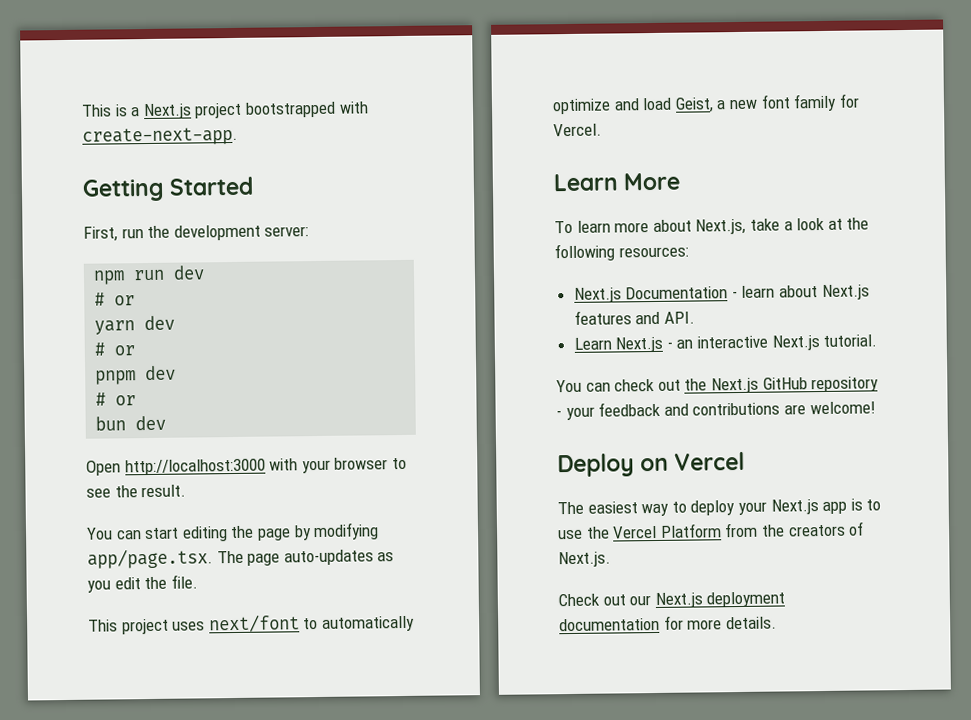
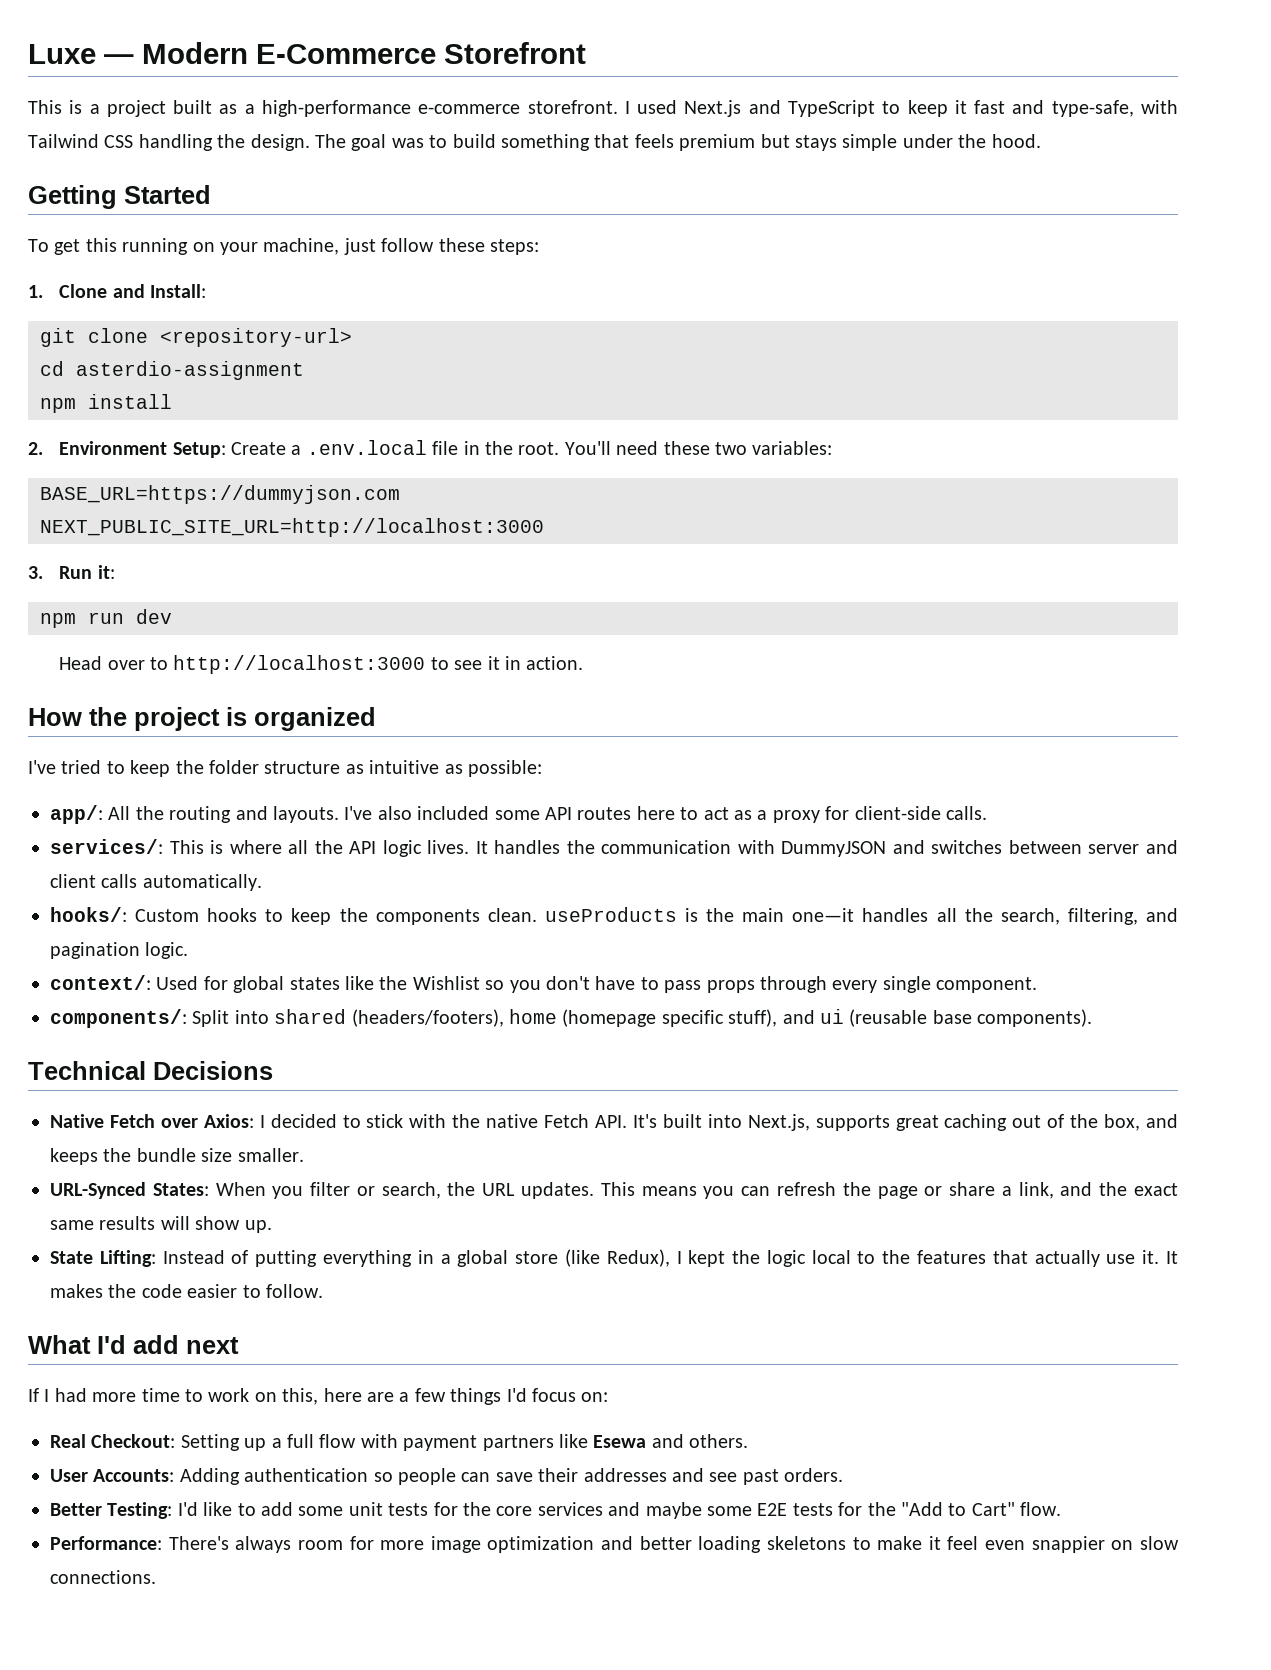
- This is a Next.js project bootstrapped with create-next-app.
+ Luxe — Modern E-Commerce Storefront
+ This is a project built as a high-performance e-commerce storefront. I used Next.js and TypeScript to keep it fast and type-safe, with Tailwind CSS handling the design. The goal was to build something that feels premium but stays simple under the hood.
  Getting Started
- First, run the development server:
+ To get this running on your machine, just follow these steps:
+ 1. Clone and Install:
+ git clone <repository-url>
+ cd asterdio-assignment
+ npm install
+ 2. Environment Setup: Create a .env.local file in the root. You'll need these two variables:
+ BASE_URL=https://dummyjson.com
+ NEXT_PUBLIC_SITE_URL=http://localhost:3000
+ 3. Run it:
  npm run dev
- # or
- yarn dev
- # or
- pnpm dev
- # or
- bun dev
- Open http://localhost:3000 with your browser to see the result.
- You can start editing the page by modifying app/page.tsx. The page auto-updates as you edit the file.
- This project uses next/font to automatically optimize and load Geist, a new font family for Vercel.
- Learn More
- To learn more about Next.js, take a look at the following resources:
- Next.js Documentation - learn about Next.js features and API.
- Learn Next.js - an interactive Next.js tutorial.
- You can check out the Next.js GitHub repository - your feedback and contributions are welcome!
- Deploy on Vercel
- The easiest way to deploy your Next.js app is to use the Vercel Platform from the creators of Next.js.
- Check out our Next.js deployment documentation for more details.
+ Head over to http://localhost:3000 to see it in action.
+ How the project is organized
+ I've tried to keep the folder structure as intuitive as possible:
+ app/: All the routing and layouts. I've also included some API routes here to act as a proxy for client-side calls.
+ services/: This is where all the API logic lives. It handles the communication with DummyJSON and switches between server and client calls automatically.
+ hooks/: Custom hooks to keep the components clean. useProducts is the main one—it handles all the search, filtering, and pagination logic.
+ context/: Used for global states like the Wishlist so you don't have to pass props through every single component.
+ components/: Split into shared (headers/footers), home (homepage specific stuff), and ui (reusable base components).
+ Technical Decisions
+ Native Fetch over Axios: I decided to stick with the native Fetch API. It's built into Next.js, supports great caching out of the box, and keeps the bundle size smaller.
+ URL-Synced States: When you filter or search, the URL updates. This means you can refresh the page or share a link, and the exact same results will show up.
+ State Lifting: Instead of putting everything in a global store (like Redux), I kept the logic local to the features that actually use it. It makes the code easier to follow.
+ What I'd add next
+ If I had more time to work on this, here are a few things I'd focus on:
+ Real Checkout: Setting up a full flow with payment partners like Esewa and others.
+ User Accounts: Adding authentication so people can save their addresses and see past orders.
+ Better Testing: I'd like to add some unit tests for the core services and maybe some E2E tests for the "Add to Cart" flow.
+ Performance: There's always room for more image optimization and better loading skeletons to make it feel even snappier on slow connections.

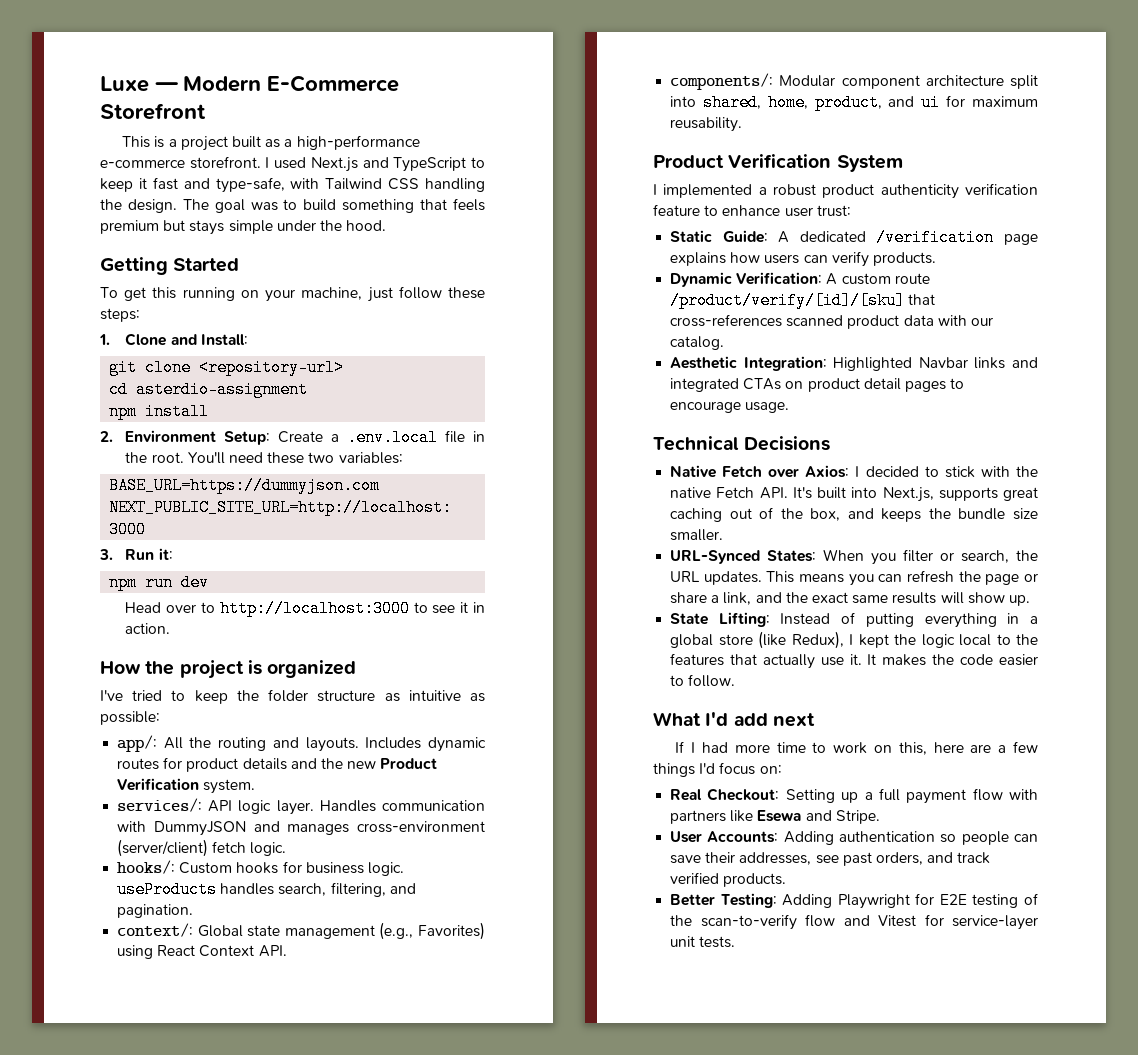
- I've also included some API routes here to act as a proxy for client-side calls.
- services/: This is where all the API logic lives. It handles the communication with DummyJSON and switches between server and client calls automatically.
- hooks/: Custom hooks to keep the components clean. useProducts is the main one—it handles all the search, filtering, and pagination logic.
+ Includes dynamic routes for product details and the new Product Verification system.
+ services/: API logic layer. Handles communication with DummyJSON and manages cross-environment (server/client) fetch logic.
+ hooks/: Custom hooks for business logic. useProducts handles search, filtering, and pagination.
- context/: Used for global states like the Wishlist so you don't have to pass props through every single component.
- components/: Split into shared (headers/footers), home (homepage specific stuff), and ui (reusable base components).
+ context/: Global state management (e.g., Favorites) using React Context API.
+ components/: Modular component architecture split into shared, home, product, and ui for maximum reusability.
+ Product Verification System
+ I implemented a robust product authenticity verification feature to enhance user trust:
+ Static Guide: A dedicated /verification page explains how users can verify products.
+ Dynamic Verification: A custom route /product/verify/[id]/[sku] that cross-references scanned product data with our catalog.
+ Aesthetic Integration: Highlighted Navbar links and integrated CTAs on product detail pages to encourage usage.
- Real Checkout: Setting up a full flow with payment partners like Esewa and others.
+ Real Checkout: Setting up a full payment flow with partners like Esewa and Stripe.
- User Accounts: Adding authentication so people can save their addresses and see past orders.
- Better Testing: I'd like to add some unit tests for the core services and maybe some E2E tests for the "Add to Cart" flow.
- Performance: There's always room for more image optimization and better loading skeletons to make it feel even snappier on slow connections.
+ User Accounts: Adding authentication so people can save their addresses, see past orders, and track verified products.
+ Better Testing: Adding Playwright for E2E testing of the scan-to-verify flow and Vitest for service-layer unit tests.

